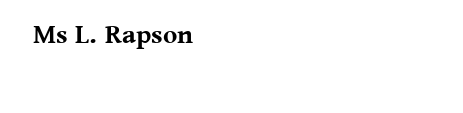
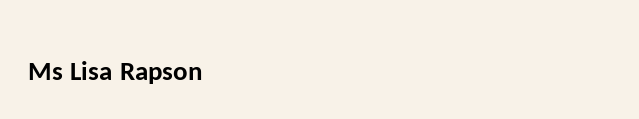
- Ms L. Rapson
+ Ms Lisa Rapson

